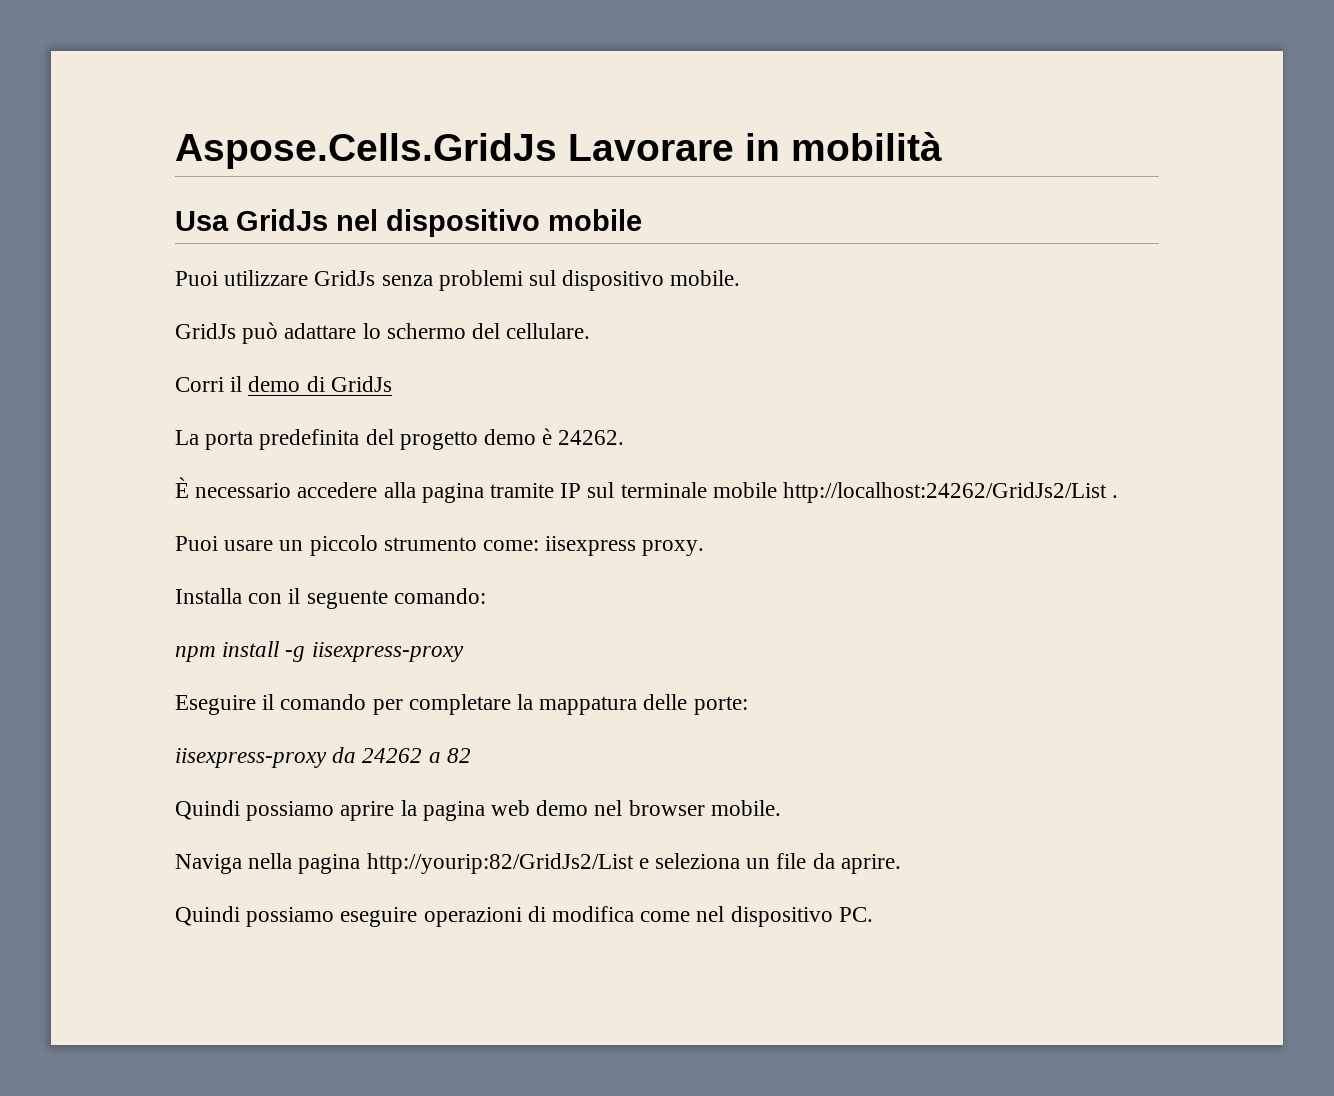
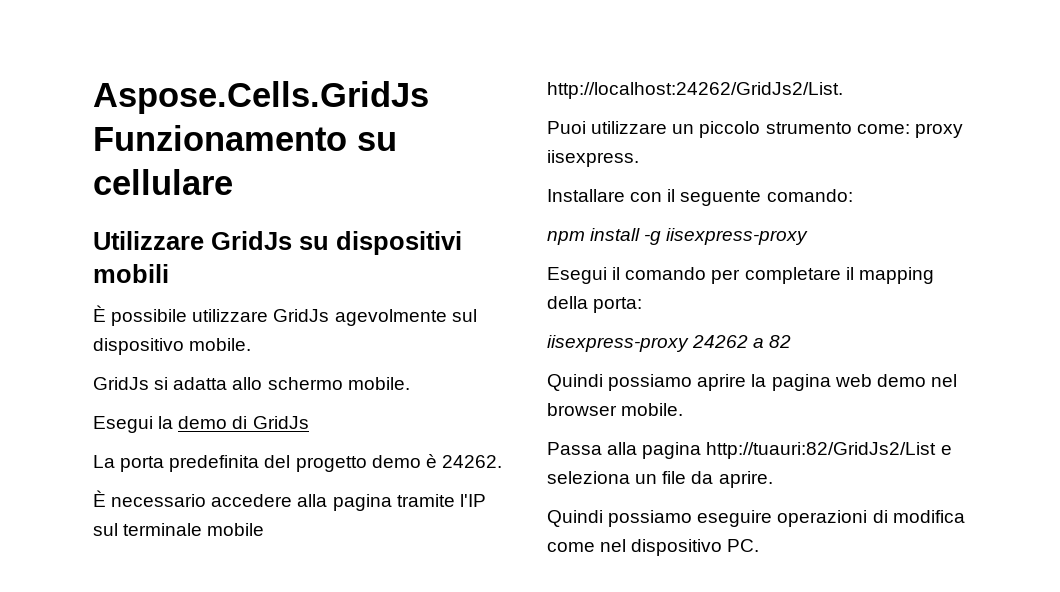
- Aspose.Cells.GridJs Lavorare in mobilità
- Usa GridJs nel dispositivo mobile
- Puoi utilizzare GridJs senza problemi sul dispositivo mobile.
- GridJs può adattare lo schermo del cellulare.
- Corri il demo di GridJs
+ Aspose.Cells.GridJs Funzionamento su cellulare
+ Utilizzare GridJs su dispositivi mobili
+ È possibile utilizzare GridJs agevolmente sul dispositivo mobile.
+ GridJs si adatta allo schermo mobile.
+ Esegui la demo di GridJs
- È necessario accedere alla pagina tramite IP sul terminale mobile http://localhost:24262/GridJs2/List .
- Puoi usare un piccolo strumento come: iisexpress proxy.
- Installa con il seguente comando:
+ È necessario accedere alla pagina tramite l'IP sul terminale mobile http://localhost:24262/GridJs2/List.
+ Puoi utilizzare un piccolo strumento come: proxy iisexpress.
+ Installare con il seguente comando:
- Eseguire il comando per completare la mappatura delle porte:
- iisexpress-proxy da 24262 a 82
+ Esegui il comando per completare il mapping della porta:
+ iisexpress-proxy 24262 a 82
- Naviga nella pagina http://yourip:82/GridJs2/List e seleziona un file da aprire.
+ Passa alla pagina http://tuauri:82/GridJs2/List e seleziona un file da aprire.

